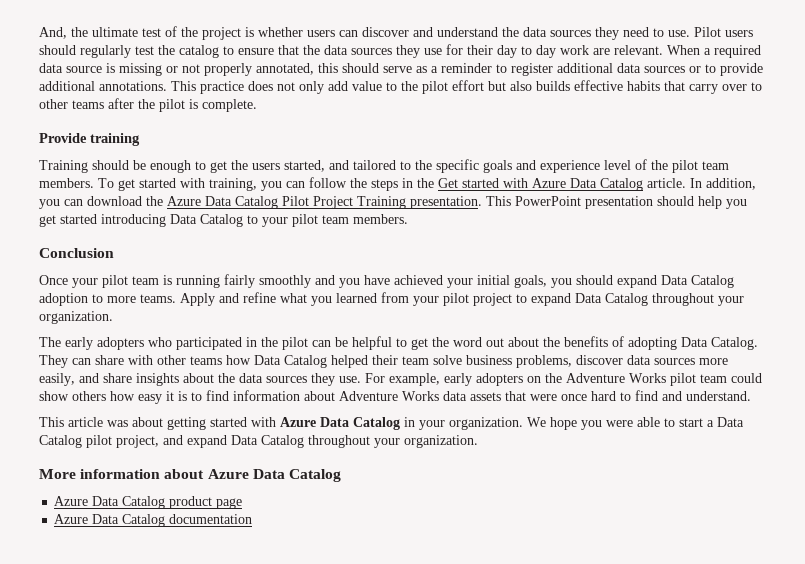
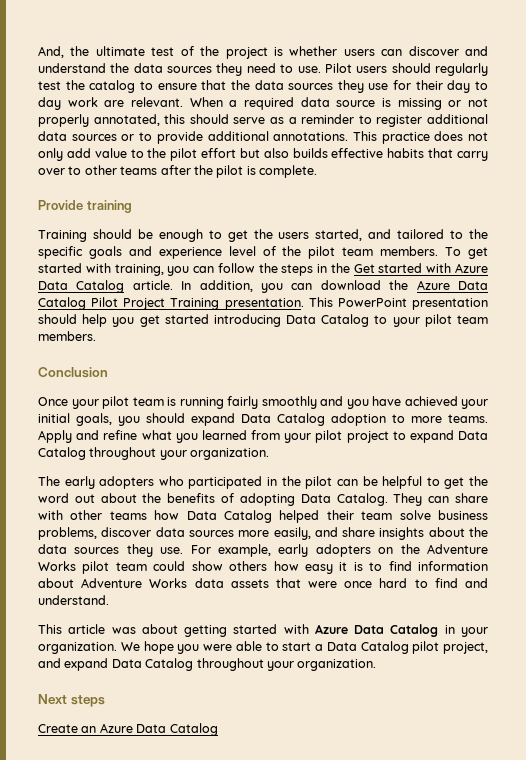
- More information about Azure Data Catalog
- Azure Data Catalog product page
- Azure Data Catalog documentation
+ Next steps
+ Create an Azure Data Catalog

